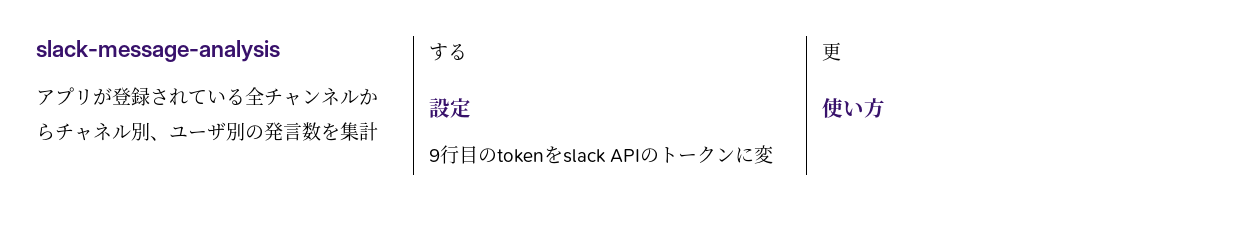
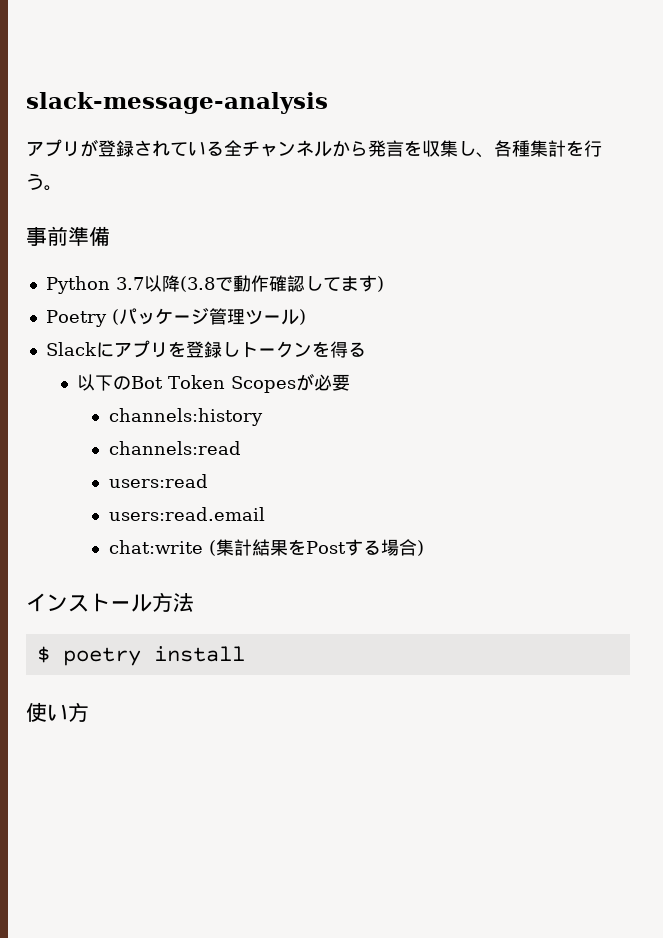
- アプリが登録されている全チャンネルからチャネル別、ユーザ別の発言数を集計する
- 設定
- 9行目のtokenをslack APIのトークンに変更
+ アプリが登録されている全チャンネルから発言を収集し、各種集計を行う。
+ 事前準備
+ Python 3.7以降(3.8で動作確認してます)
+ Poetry (パッケージ管理ツール)
+ Slackにアプリを登録しトークンを得る
+ 以下のBot Token Scopesが必要
+ channels:history
+ channels:read
+ users:read
+ users:read.email
+ chat:write (集計結果をPostする場合)
+ インストール方法
+ $ poetry install

